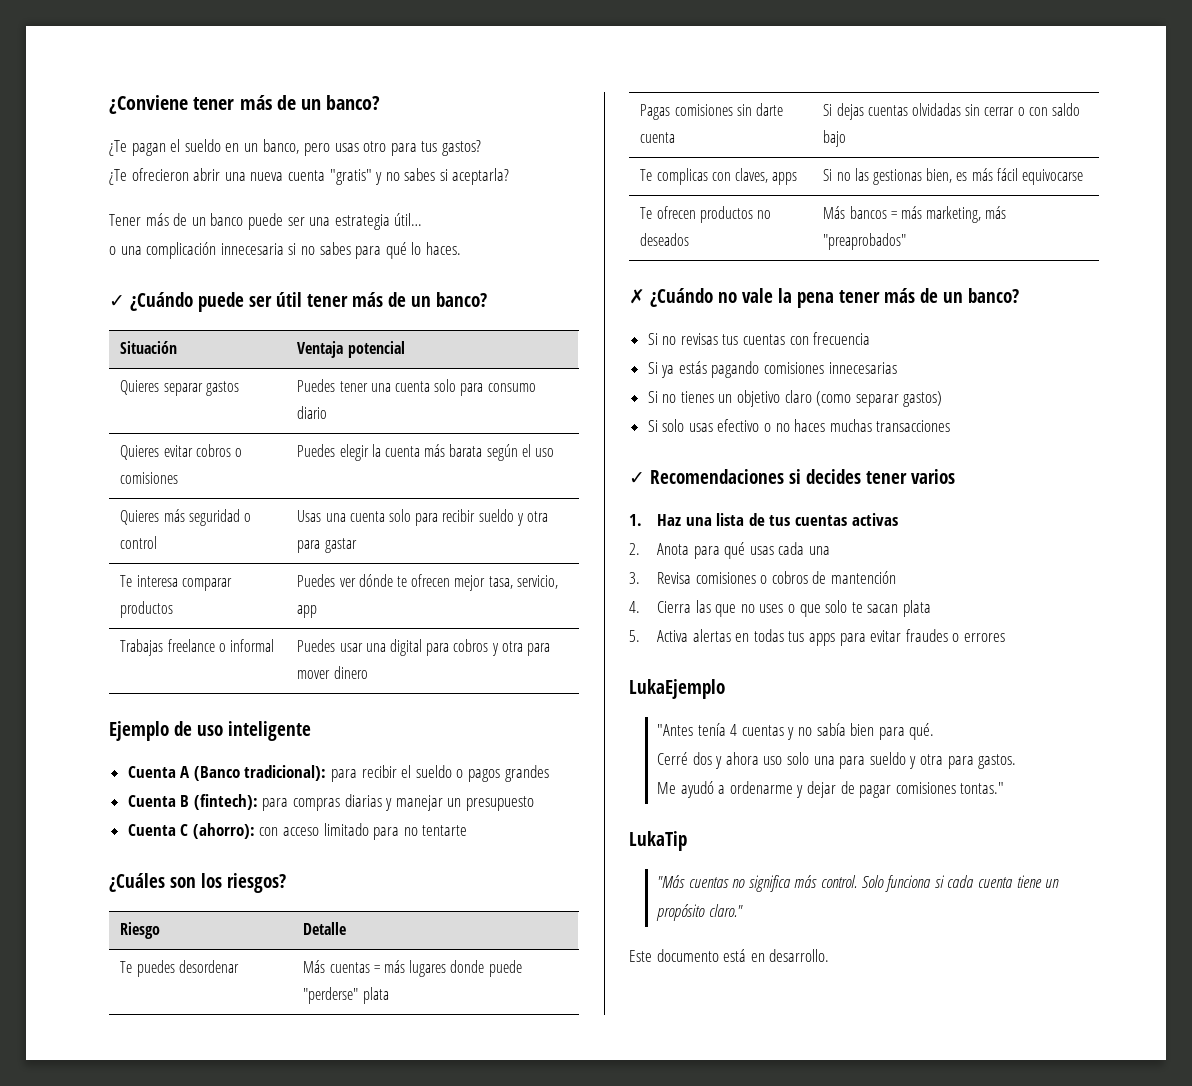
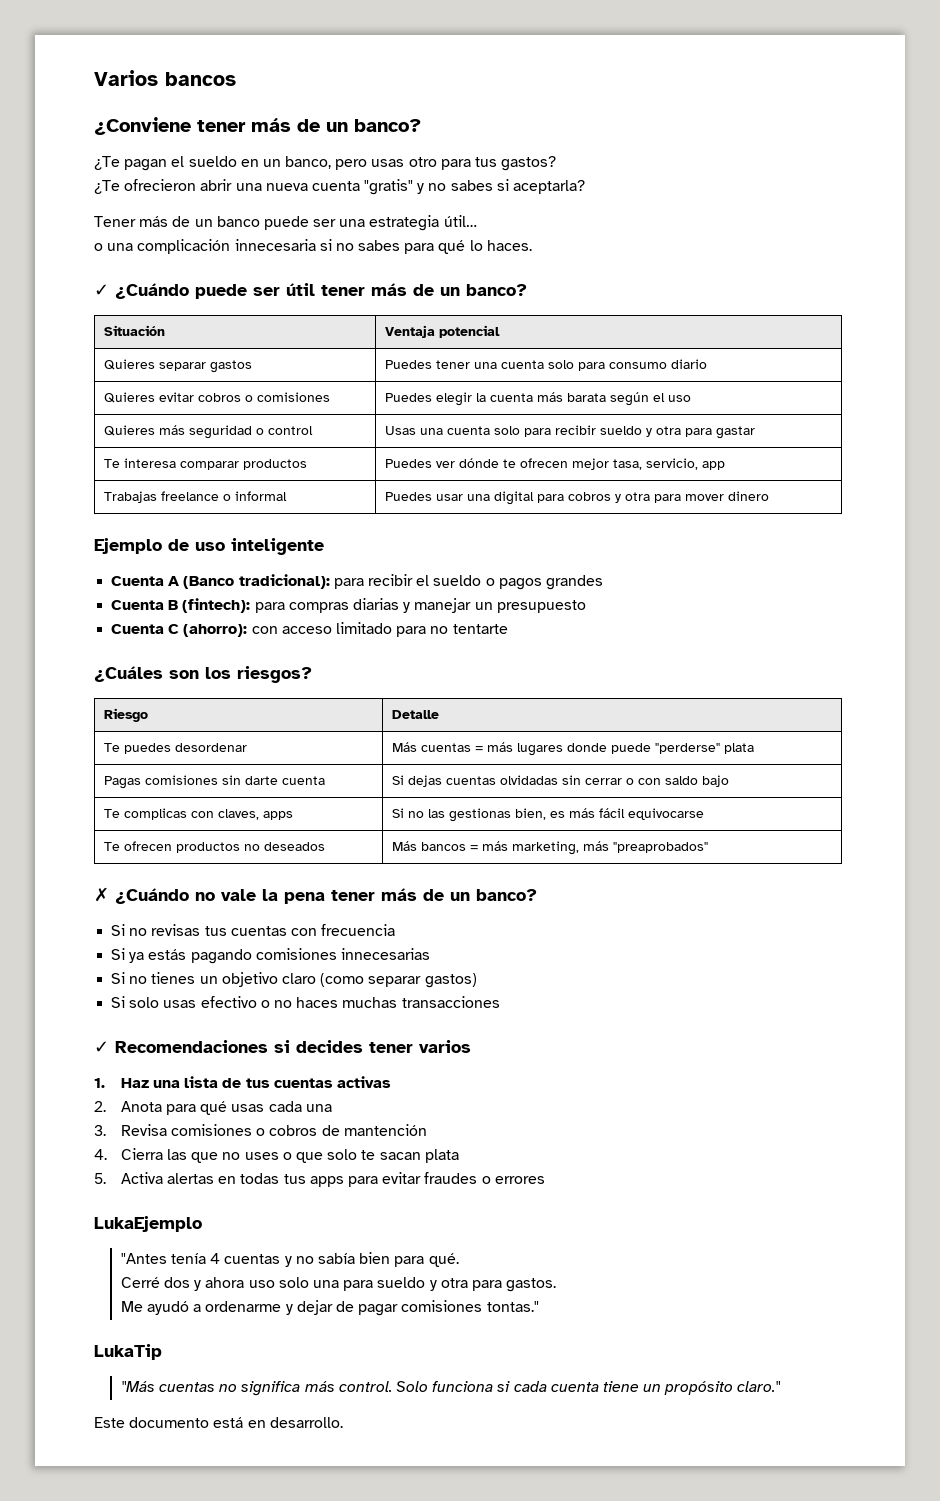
+ Varios bancos

